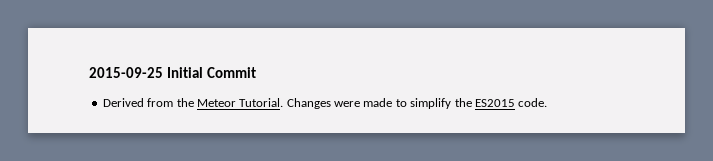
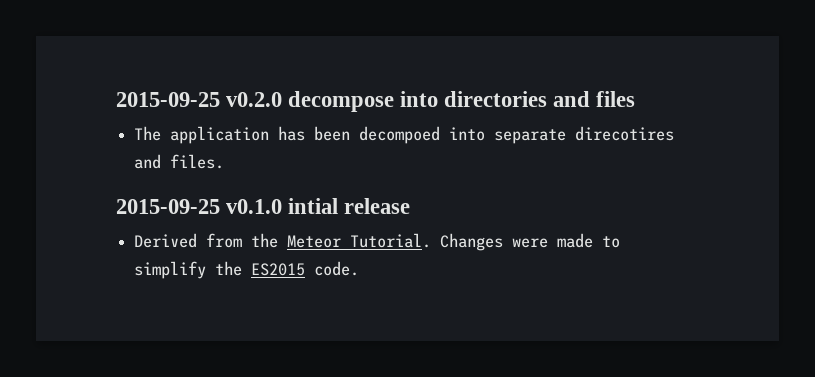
- 2015-09-25 Initial Commit
+ 2015-09-25 v0.2.0 decompose into directories and files
+ The application has been decompoed into separate direcotires and files.
+ 2015-09-25 v0.1.0 intial release

